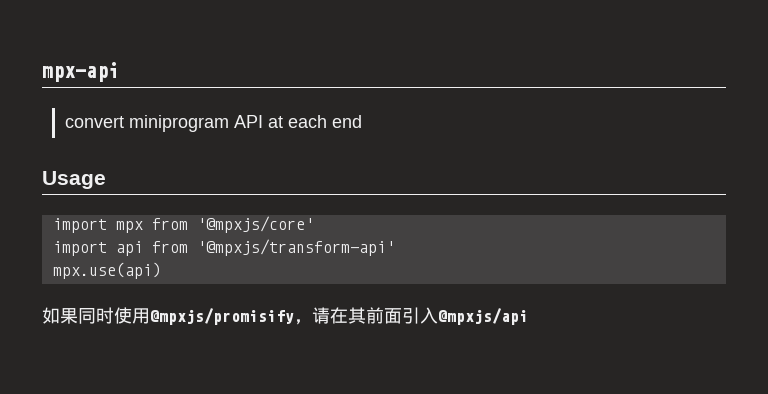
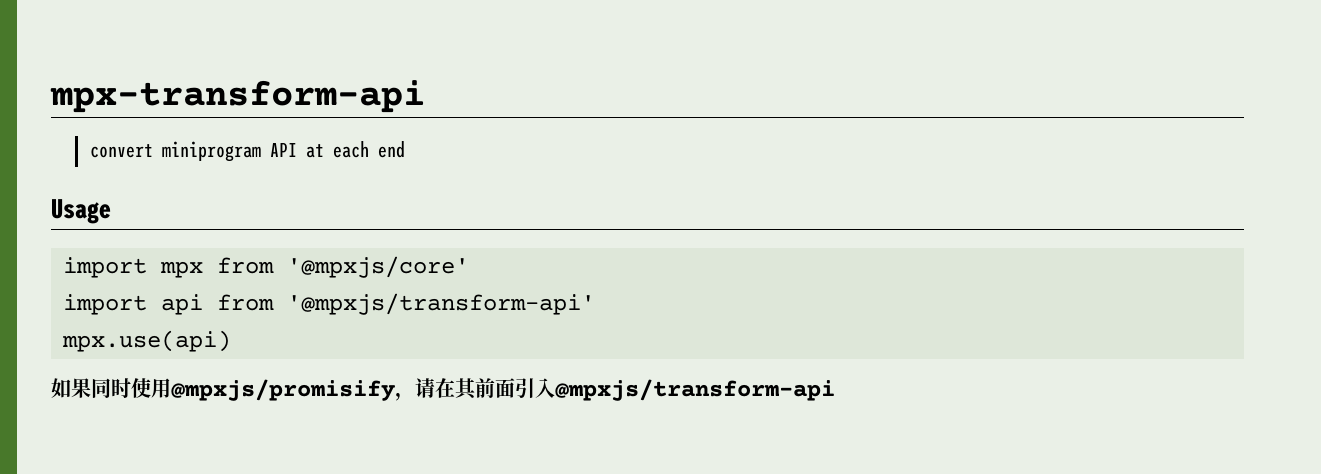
- mpx-api
+ mpx-transform-api
- 如果同时使用@mpxjs/promisify，请在其前面引入@mpxjs/api
+ 如果同时使用@mpxjs/promisify，请在其前面引入@mpxjs/transform-api

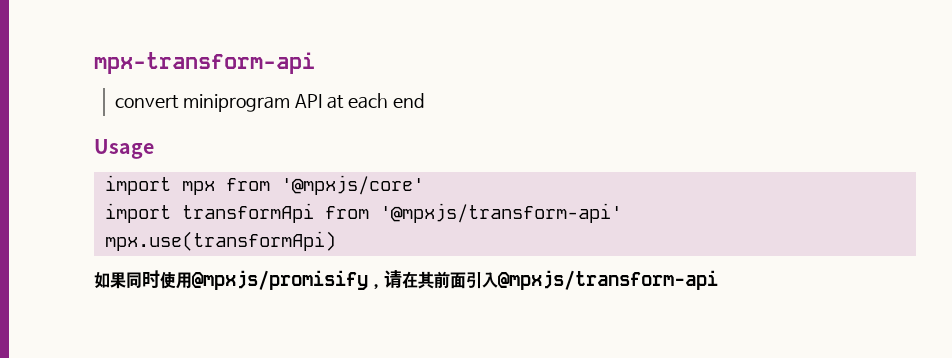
- import api from '@mpxjs/transform-api'
+ import transformApi from '@mpxjs/transform-api'
- mpx.use(api)
+ mpx.use(transformApi)

